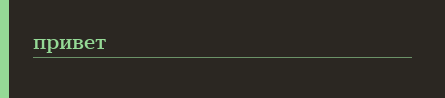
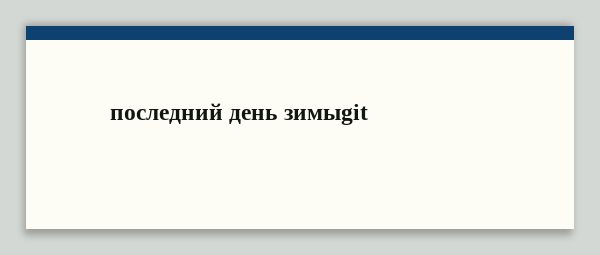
- привет
+ последний день зимыgit

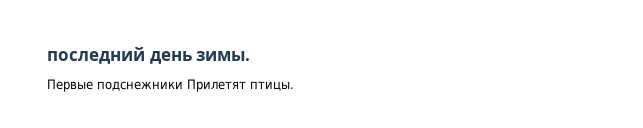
- последний день зимыgit
+ последний день зимы.
+ Первые подснежники Прилетят птицы.

